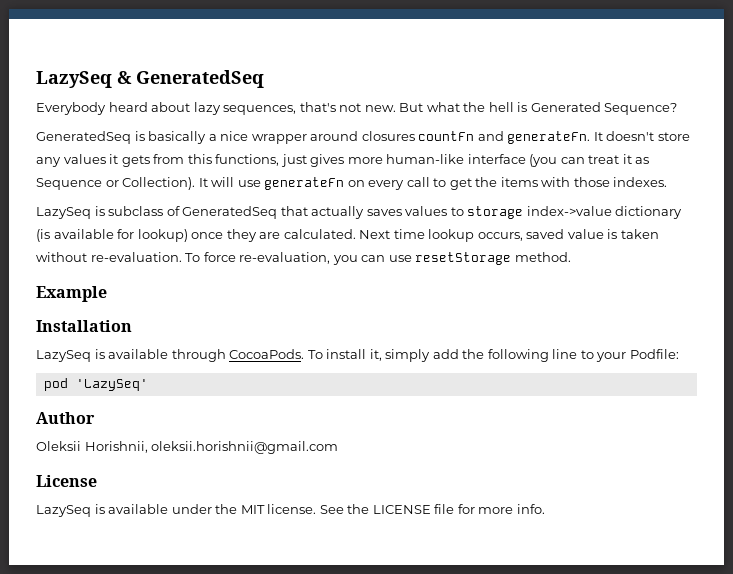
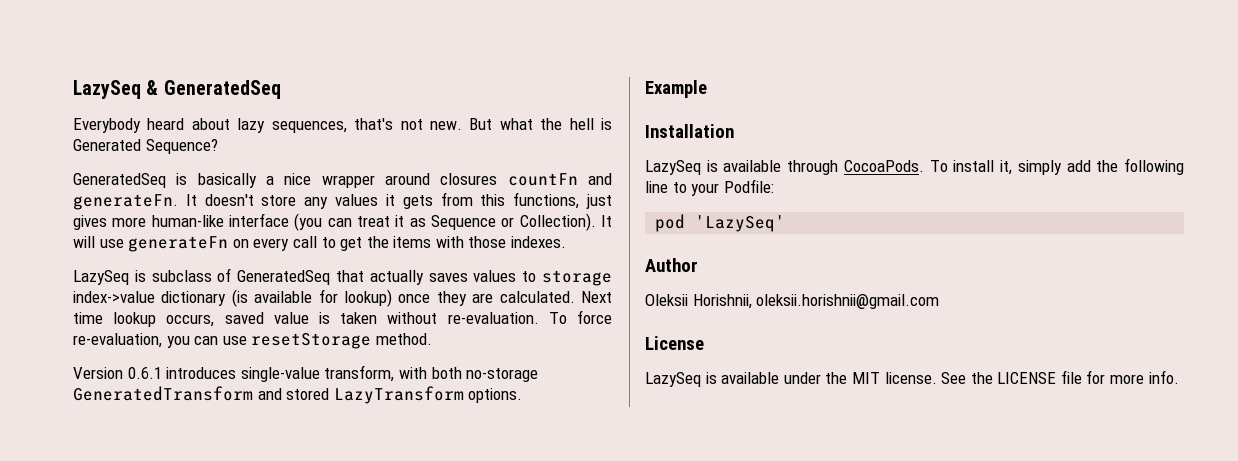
+ Version 0.6.1 introduces single-value transform, with both no-storage GeneratedTransform and stored LazyTransform options.

